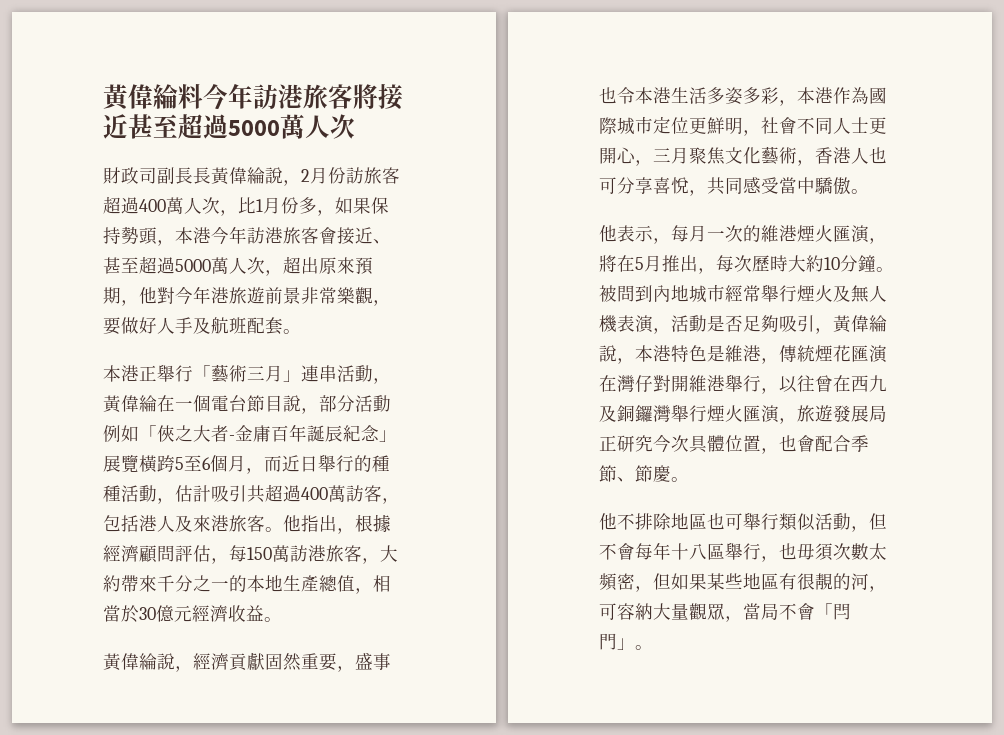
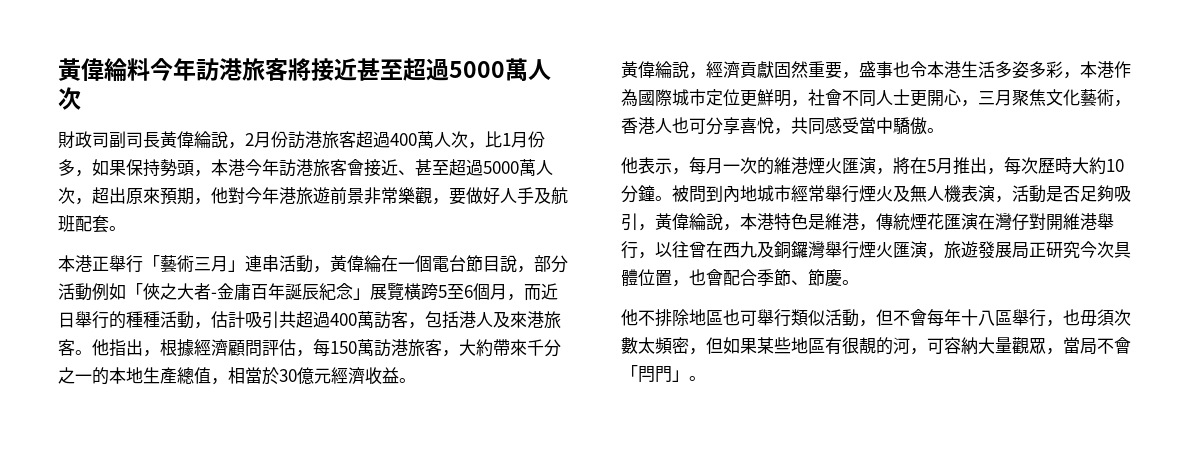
- 財政司副長長黃偉綸說，2月份訪旅客超過400萬人次，比1月份多，如果保持勢頭，本港今年訪港旅客會接近、甚至超過5000萬人次，超出原來預期，他對今年港旅遊前景非常樂觀，要做好人手及航班配套。
+ 財政司副司長黃偉綸說，2月份訪港旅客超過400萬人次，比1月份多，如果保持勢頭，本港今年訪港旅客會接近、甚至超過5000萬人次，超出原來預期，他對今年港旅遊前景非常樂觀，要做好人手及航班配套。

